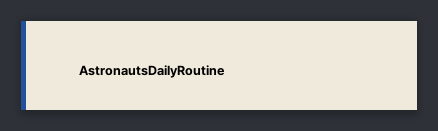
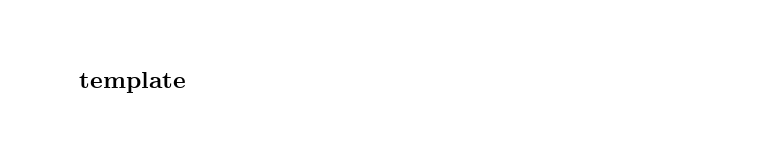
- AstronautsDailyRoutine
+ template

